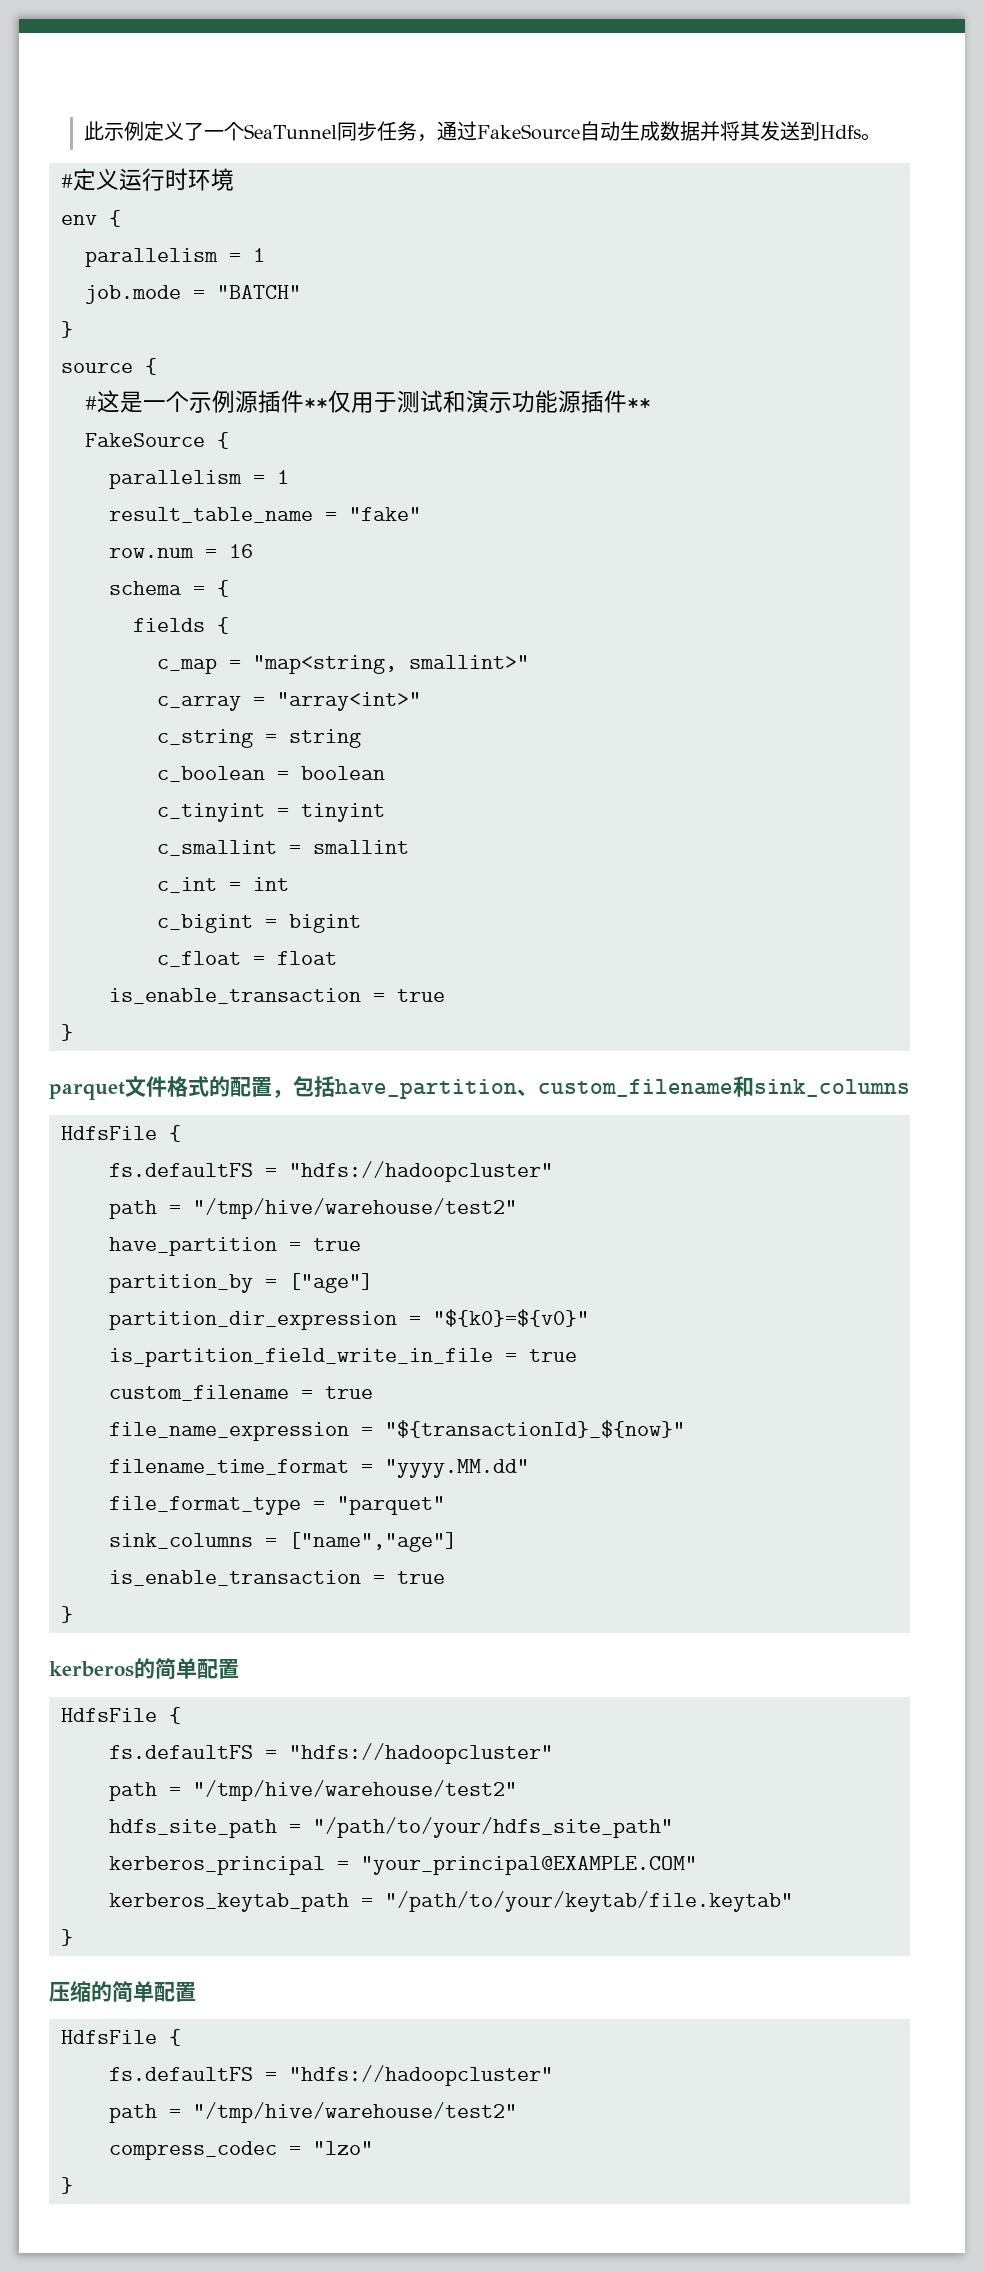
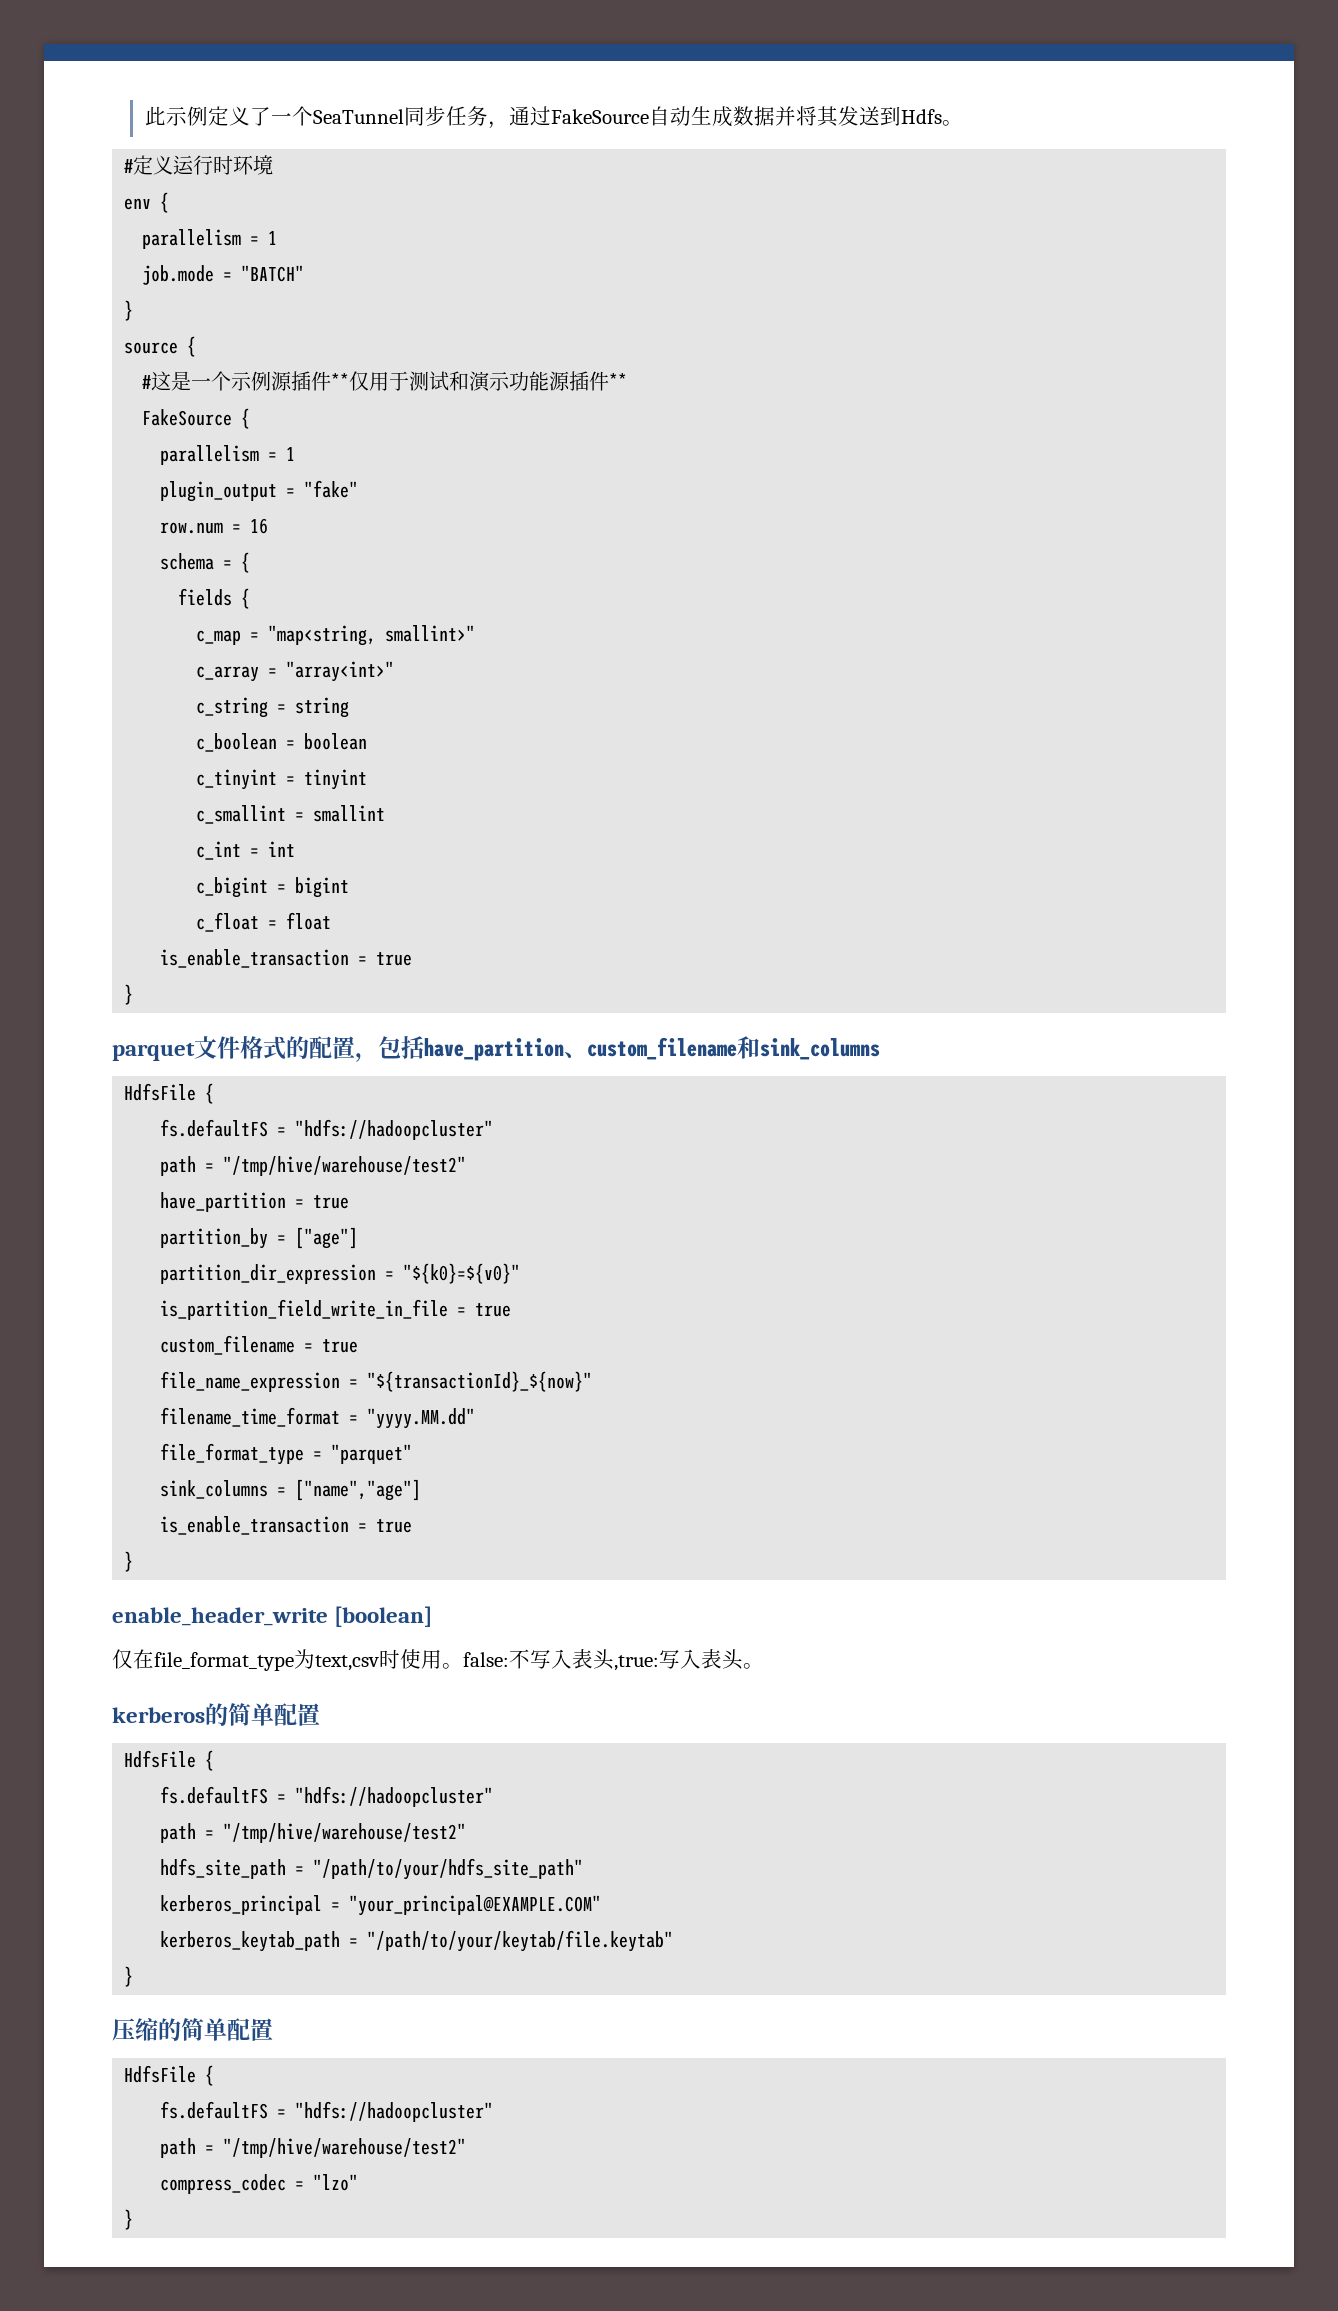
- result_table_name = "fake"
+ plugin_output = "fake"
+ enable_header_write [boolean]
+ 仅在file_format_type为text,csv时使用。false:不写入表头,true:写入表头。

